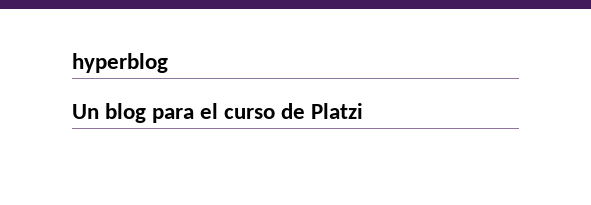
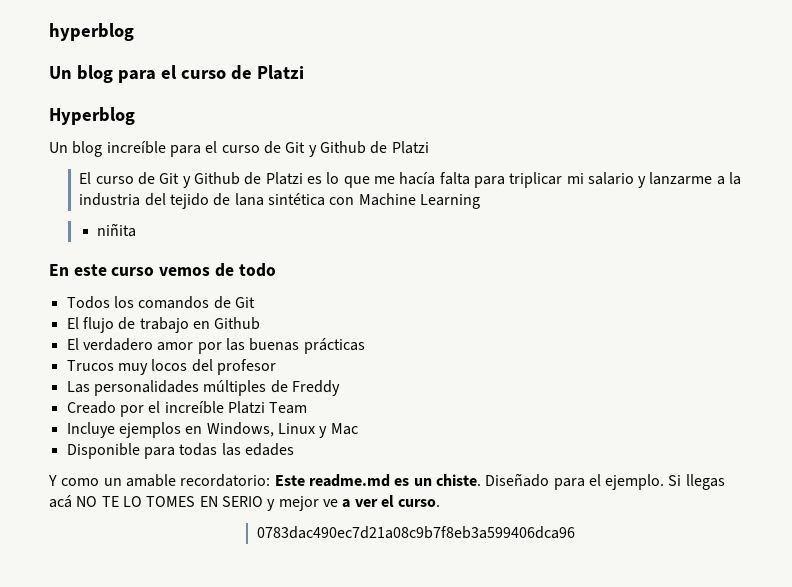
+ Hyperblog
+ Un blog increíble para el curso de Git y Github de Platzi
+ El curso de Git y Github de Platzi es lo que me hacía falta para triplicar mi salario y lanzarme a la industria del tejido de lana sintética con Machine Learning
+ niñita
+ En este curso vemos de todo
+ Todos los comandos de Git
+ El flujo de trabajo en Github
+ El verdadero amor por las buenas prácticas
+ Trucos muy locos del profesor
+ Las personalidades múltiples de Freddy
+ Creado por el increíble Platzi Team
+ Incluye ejemplos en Windows, Linux y Mac
+ Disponible para todas las edades
+ Y como un amable recordatorio: Este readme.md es un chiste. Diseñado para el ejemplo. Si llegas acá NO TE LO TOMES EN SERIO y mejor ve a ver el curso.
+ 0783dac490ec7d21a08c9b7f8eb3a599406dca96

